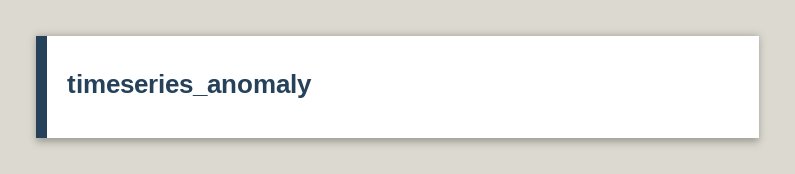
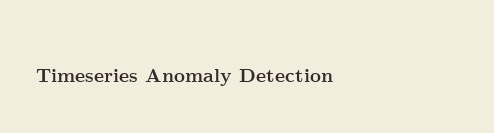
- timeseries_anomaly
+ Timeseries Anomaly Detection

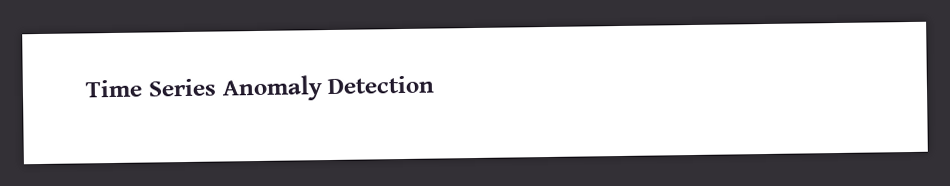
- Timeseries Anomaly Detection
+ Time Series Anomaly Detection

